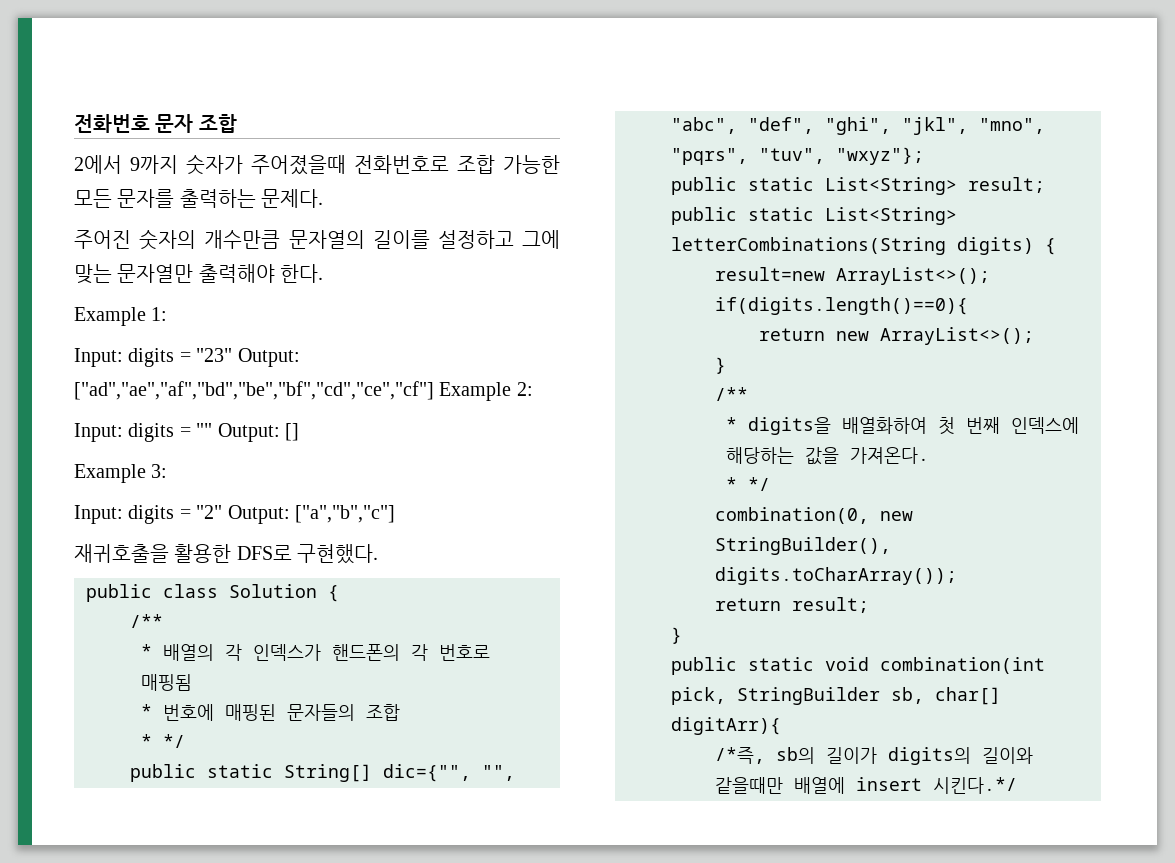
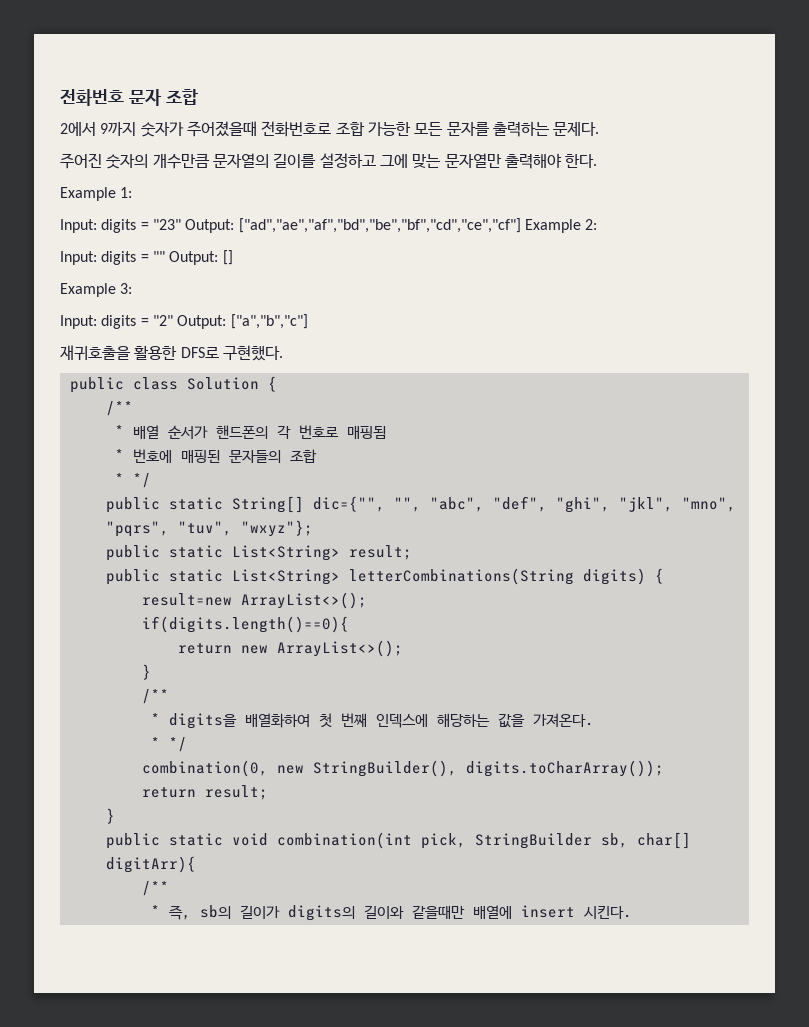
- * 배열의 각 인덱스가 핸드폰의 각 번호로 매핑됨
+ * 배열 순서가 핸드폰의 각 번호로 매핑됨
  public static void combination(int pick, StringBuilder sb, char[] digitArr){
- /*즉, sb의 길이가 digits의 길이와 같을때만 배열에 insert 시킨다.*/
+ /**
+ * 즉, sb의 길이가 digits의 길이와 같을때만 배열에 insert 시킨다.

